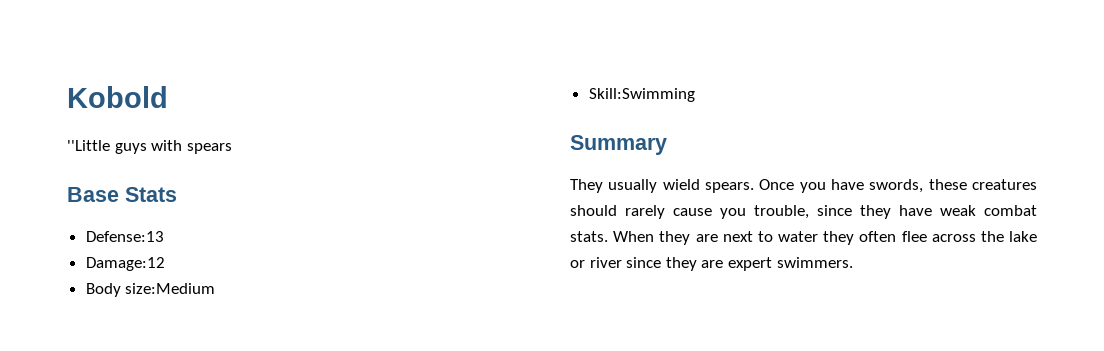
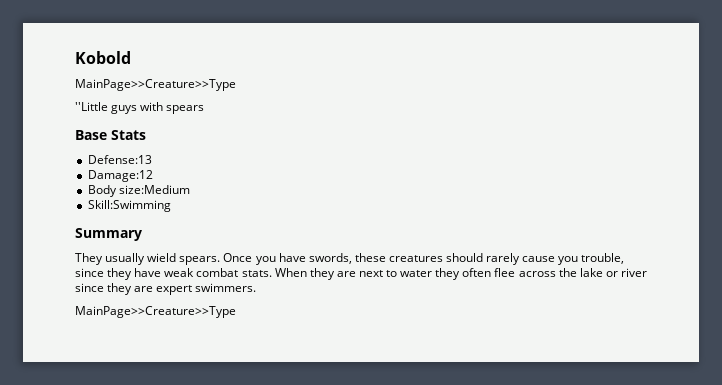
  Kobold
+ MainPage>>Creature>>Type
  When they are next to water they often flee across the lake or river since they are expert swimmers.
+ MainPage>>Creature>>Type

